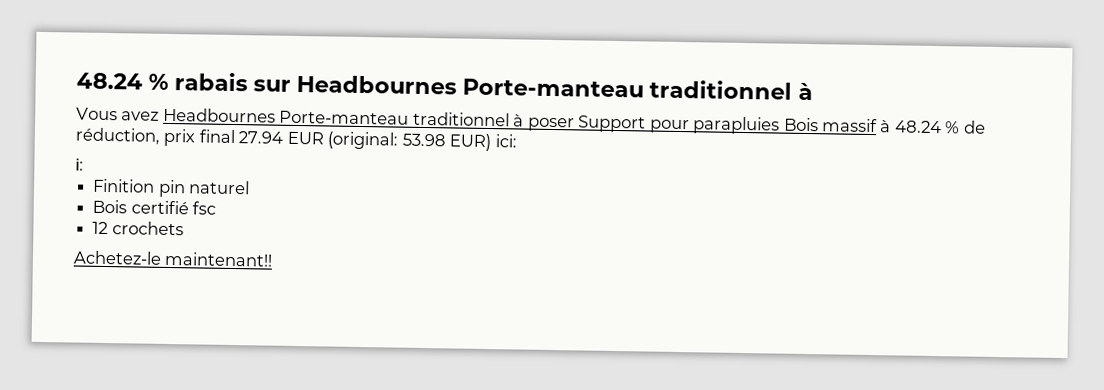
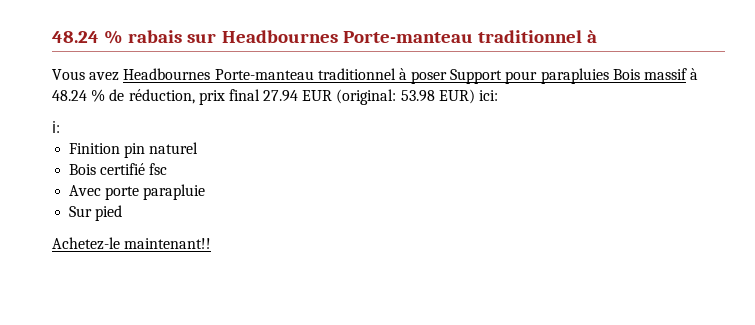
- 12 crochets
+ Avec porte parapluie
+ Sur pied

